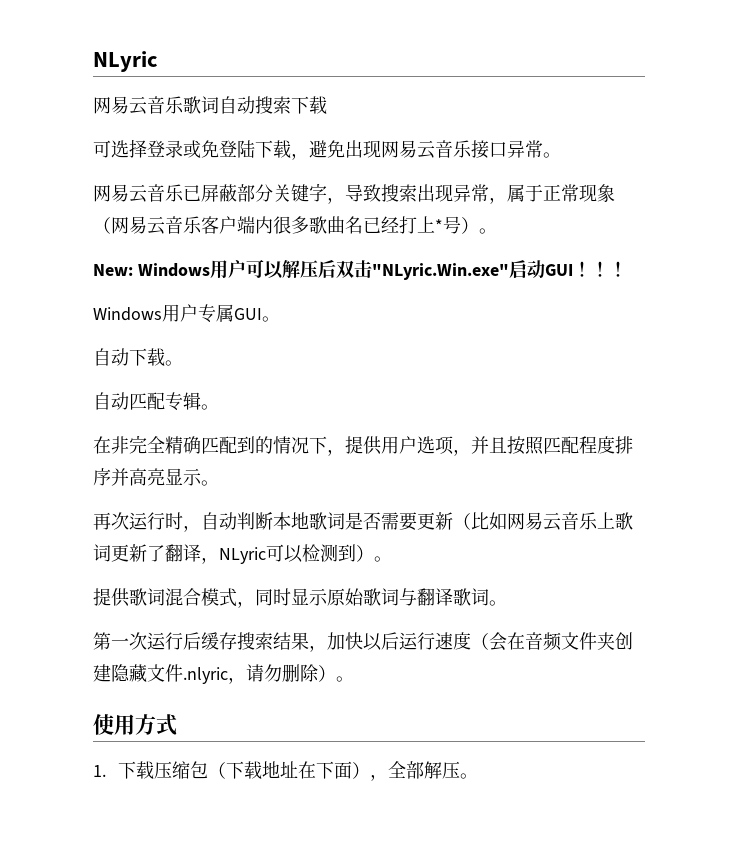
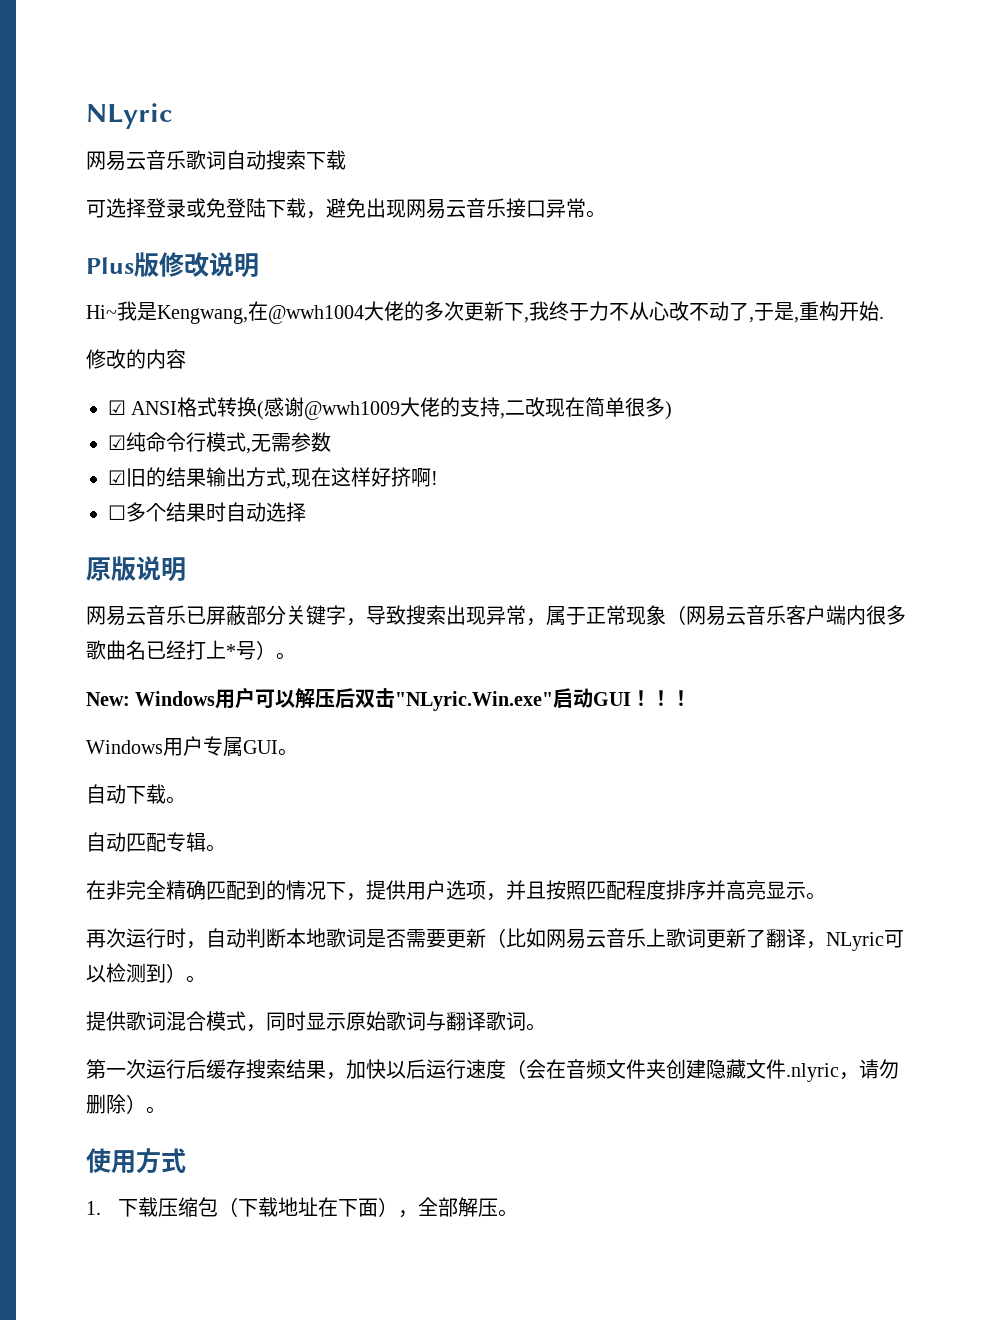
+ Plus版修改说明
+ Hi~我是Kengwang,在@wwh1004大佬的多次更新下,我终于力不从心改不动了,于是,重构开始.
+ 修改的内容
+ ☑ ANSI格式转换(感谢@wwh1009大佬的支持,二改现在简单很多)
+ ☑纯命令行模式,无需参数
+ ☑旧的结果输出方式,现在这样好挤啊!
+ ☐多个结果时自动选择
+ 原版说明

